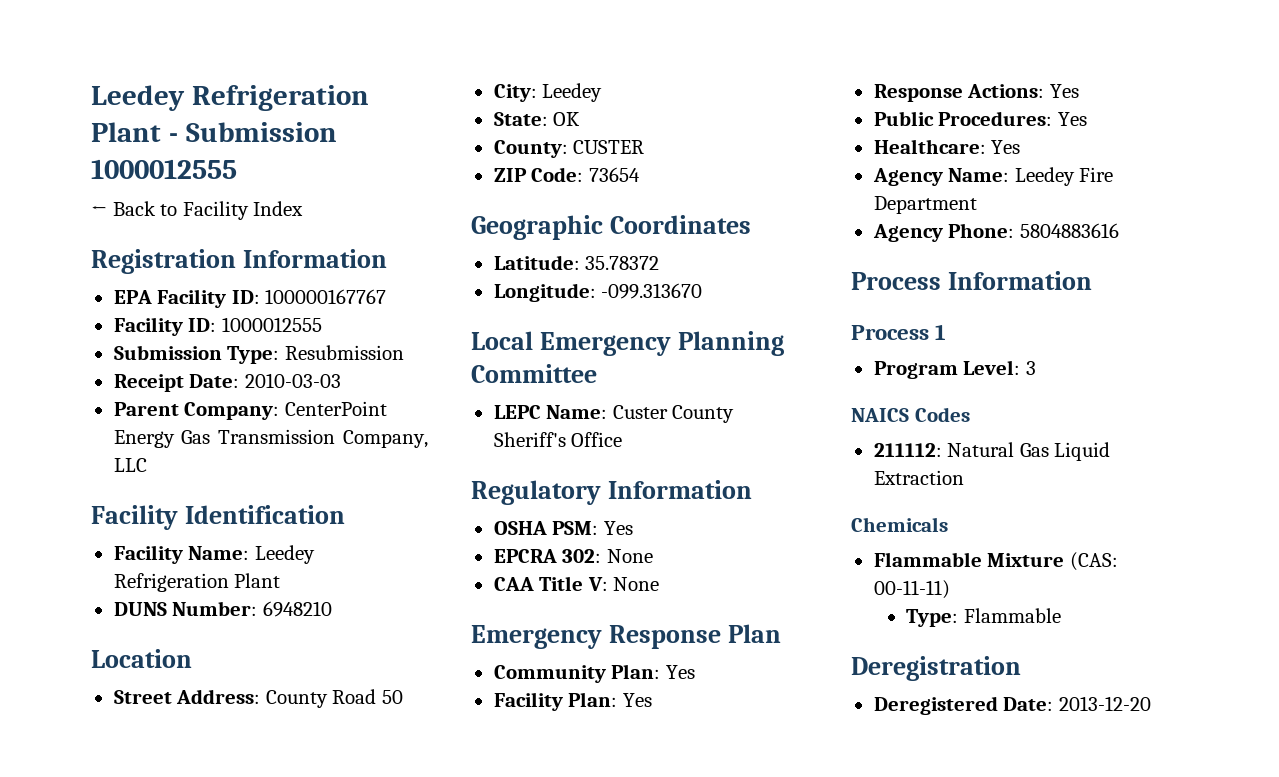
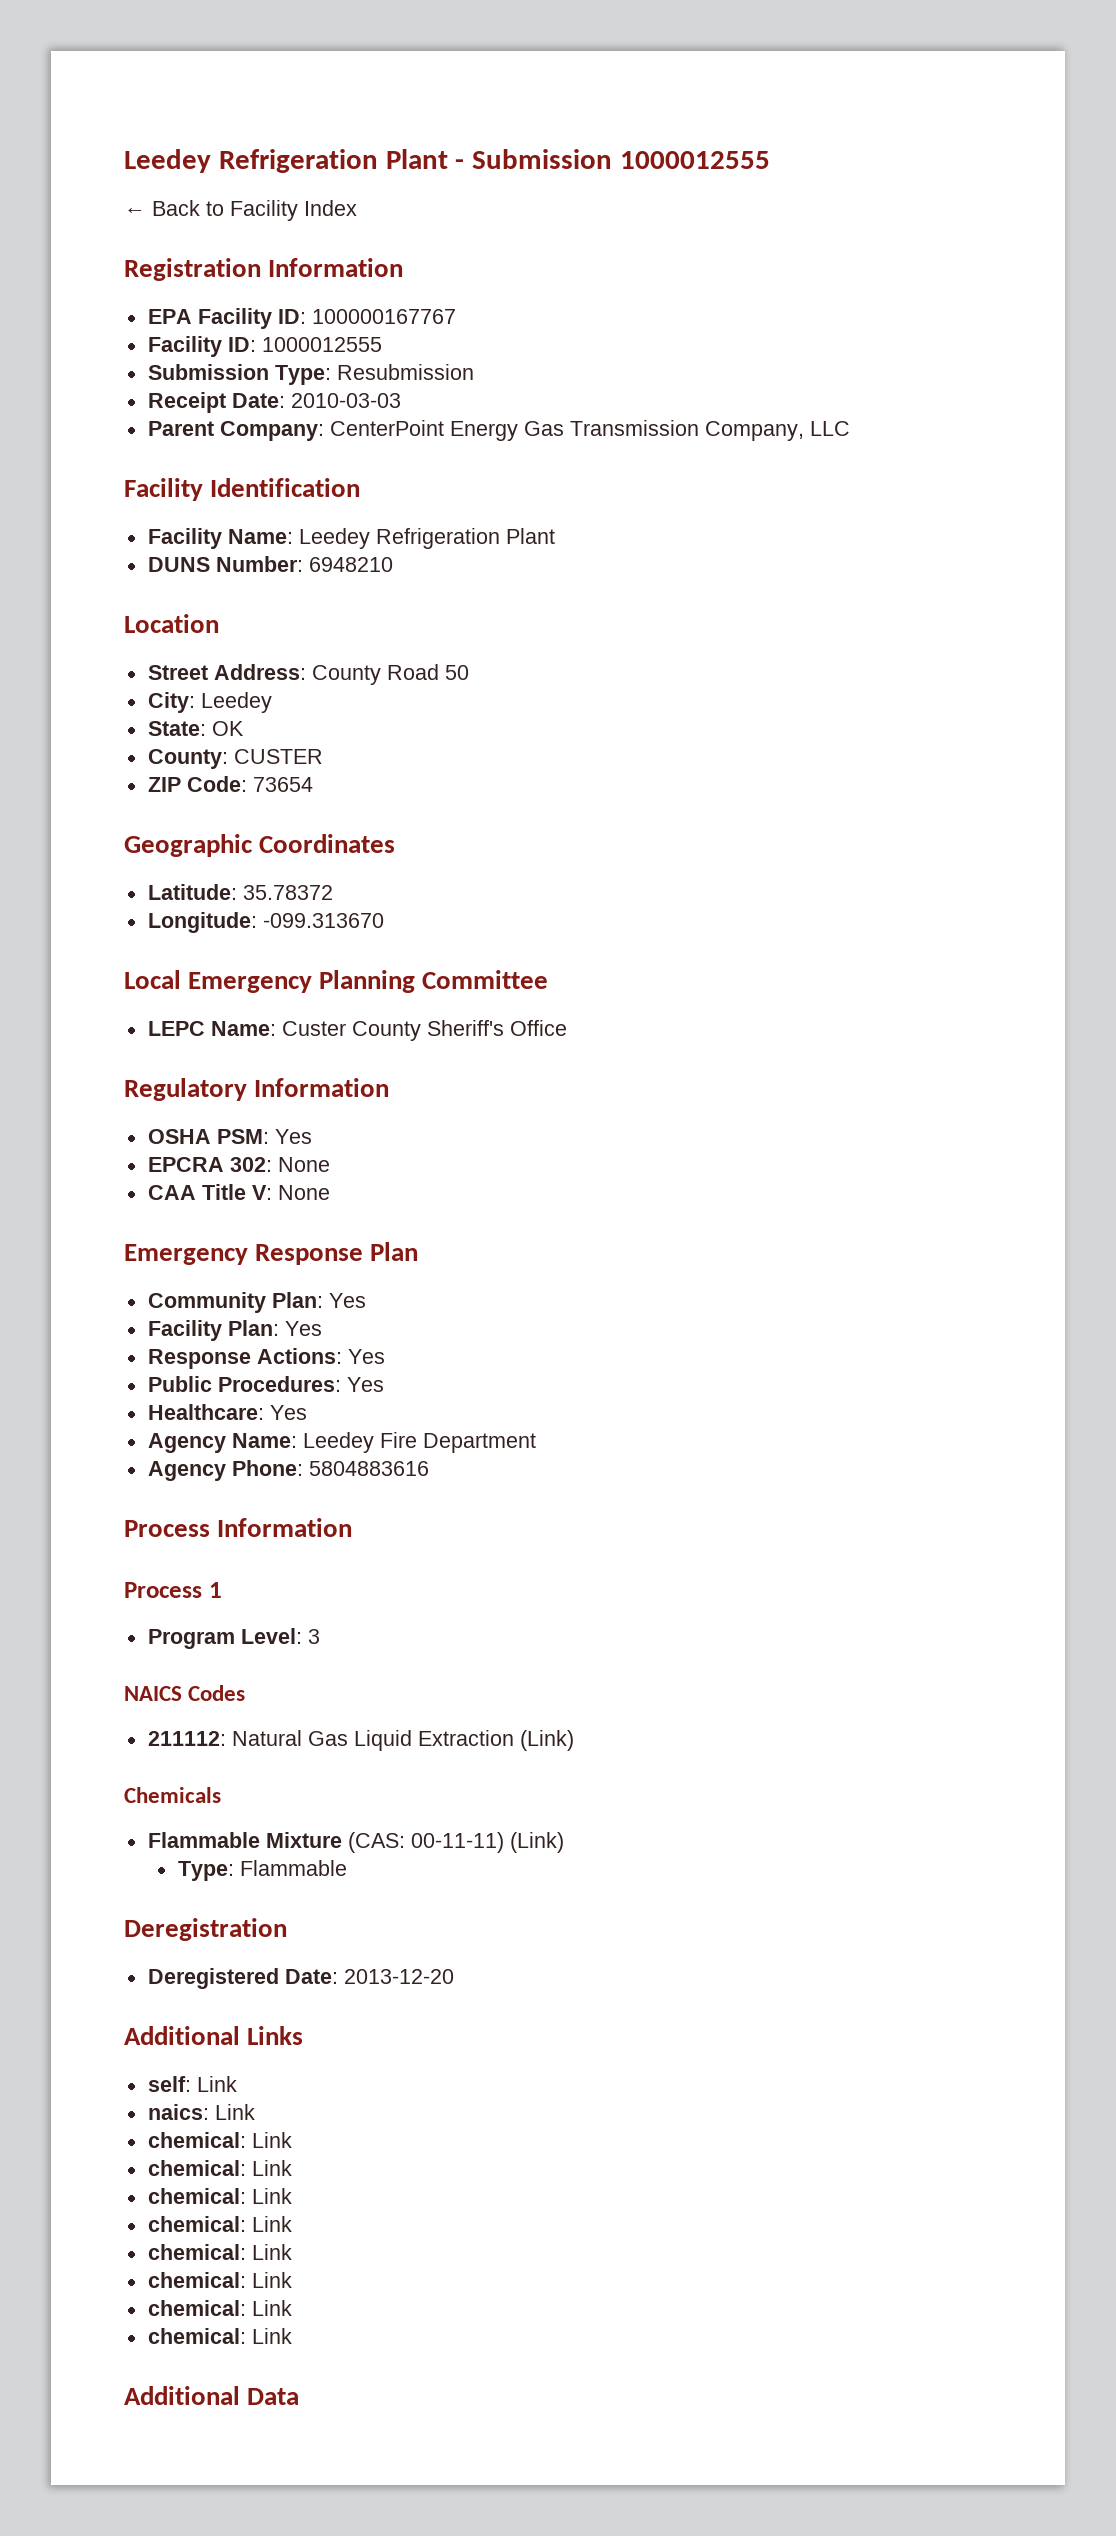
- 211112: Natural Gas Liquid Extraction
+ 211112: Natural Gas Liquid Extraction (Link)
- Flammable Mixture (CAS: 00-11-11)
+ Flammable Mixture (CAS: 00-11-11) (Link)
+ Additional Links
+ self: Link
+ naics: Link
+ chemical: Link
+ chemical: Link
+ chemical: Link
+ chemical: Link
+ chemical: Link
+ chemical: Link
+ chemical: Link
+ chemical: Link
+ Additional Data

